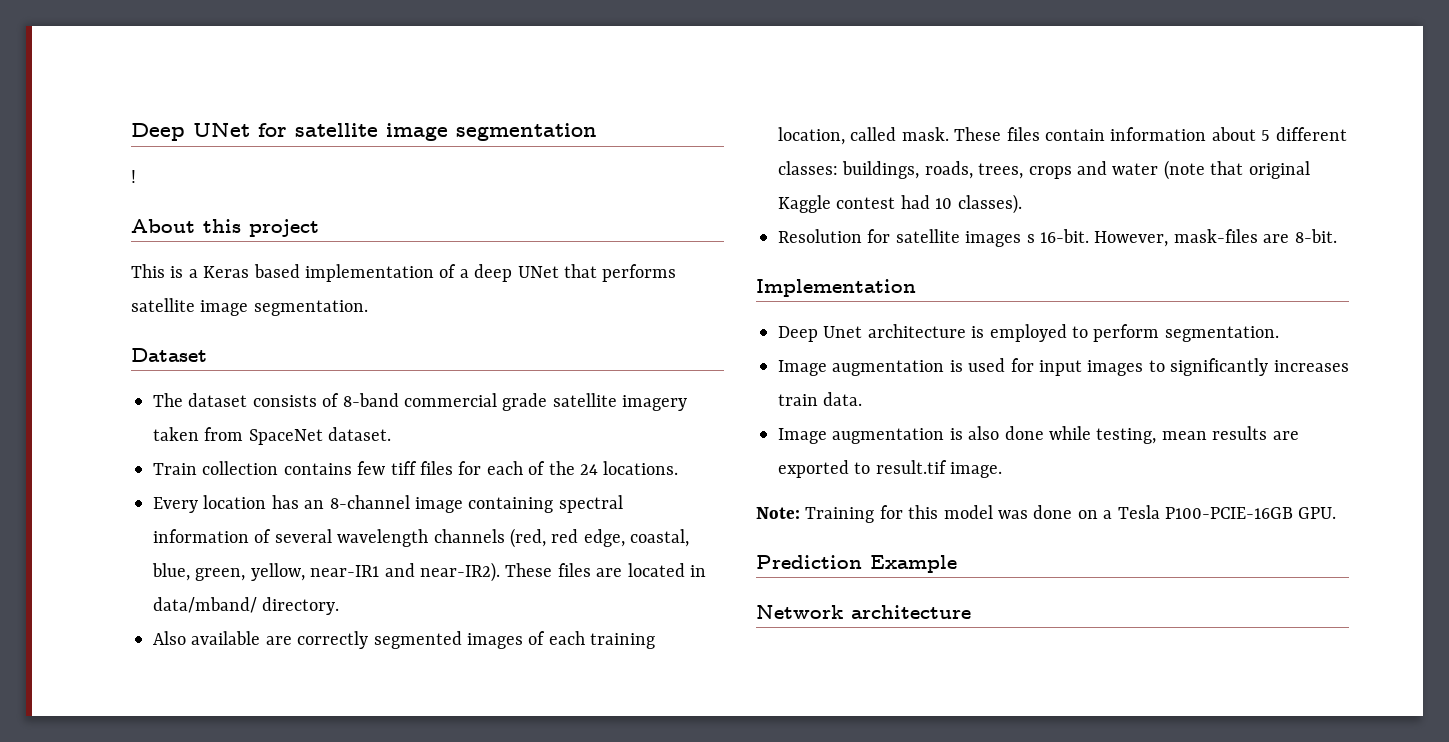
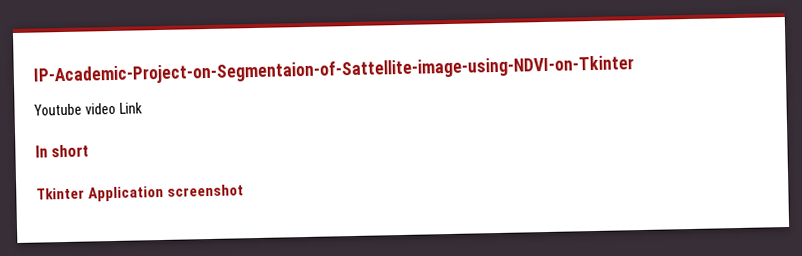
- Deep UNet for satellite image segmentation
- !
- About this project
- This is a Keras based implementation of a deep UNet that performs satellite image segmentation.
- Dataset
- The dataset consists of 8-band commercial grade satellite imagery taken from SpaceNet dataset.
- Train collection contains few tiff files for each of the 24 locations.
- Every location has an 8-channel image containing spectral information of several wavelength channels (red, red edge, coastal, blue, green, yellow, near-IR1 and near-IR2). These files are located in data/mband/ directory.
- Also available are correctly segmented images of each training location, called mask. These files contain information about 5 different classes: buildings, roads, trees, crops and water (note that original Kaggle contest had 10 classes).
- Resolution for satellite images s 16-bit. However, mask-files are 8-bit.
- Implementation
- Deep Unet architecture is employed to perform segmentation.
- Image augmentation is used for input images to significantly increases train data.
- Image augmentation is also done while testing, mean results are exported to result.tif image.
- Note: Training for this model was done on a Tesla P100-PCIE-16GB GPU.
- Prediction Example
- Network architecture
+ IP-Academic-Project-on-Segmentaion-of-Sattellite-image-using-NDVI-on-Tkinter
+ Youtube video Link
+ In short
+ Tkinter Application screenshot

